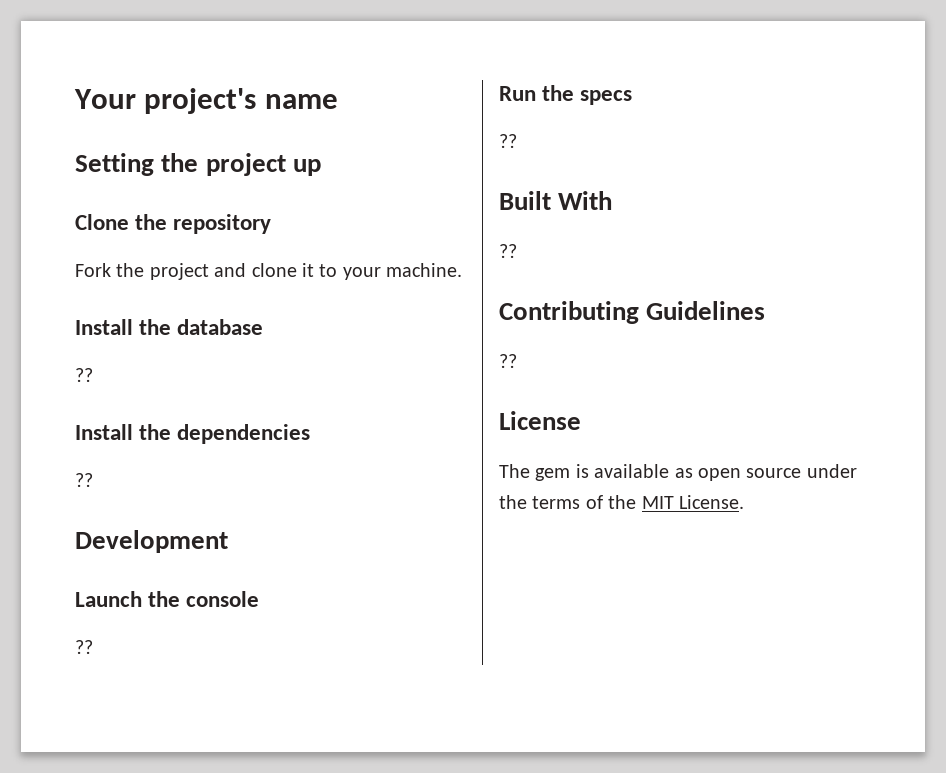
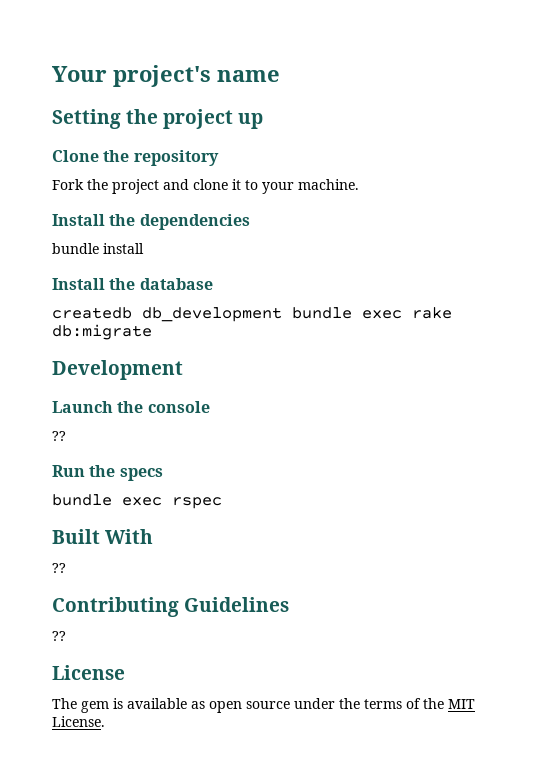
+ Install the dependencies
+ bundle install
  Install the database
- ??
- Install the dependencies
- ??
+ createdb db_development bundle exec rake db:migrate
  Run the specs
- ??
+ bundle exec rspec

